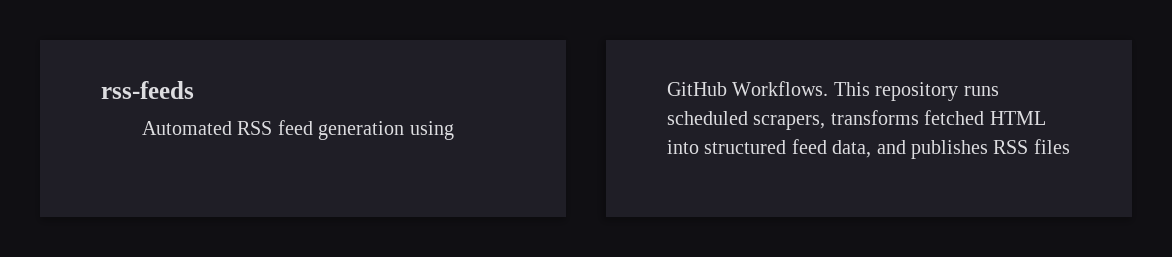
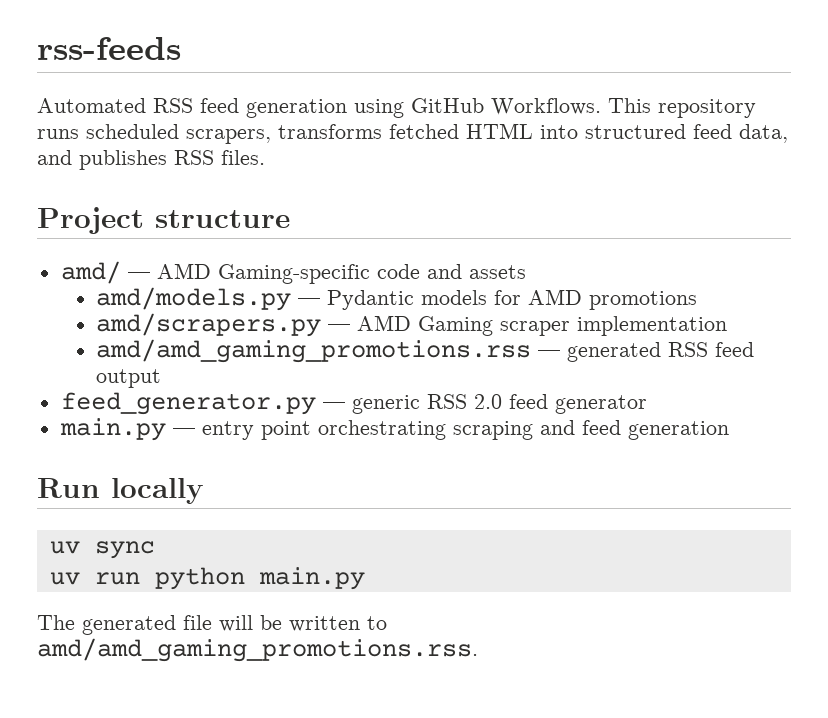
- This repository runs scheduled scrapers, transforms fetched HTML into structured feed data, and publishes RSS files
+ This repository runs scheduled scrapers, transforms fetched HTML into structured feed data, and publishes RSS files.
+ Project structure
+ amd/ — AMD Gaming-specific code and assets
+ amd/models.py — Pydantic models for AMD promotions
+ amd/scrapers.py — AMD Gaming scraper implementation
+ amd/amd_gaming_promotions.rss — generated RSS feed output
+ feed_generator.py — generic RSS 2.0 feed generator
+ main.py — entry point orchestrating scraping and feed generation
+ Run locally
+ uv sync
+ uv run python main.py
+ The generated file will be written to amd/amd_gaming_promotions.rss.

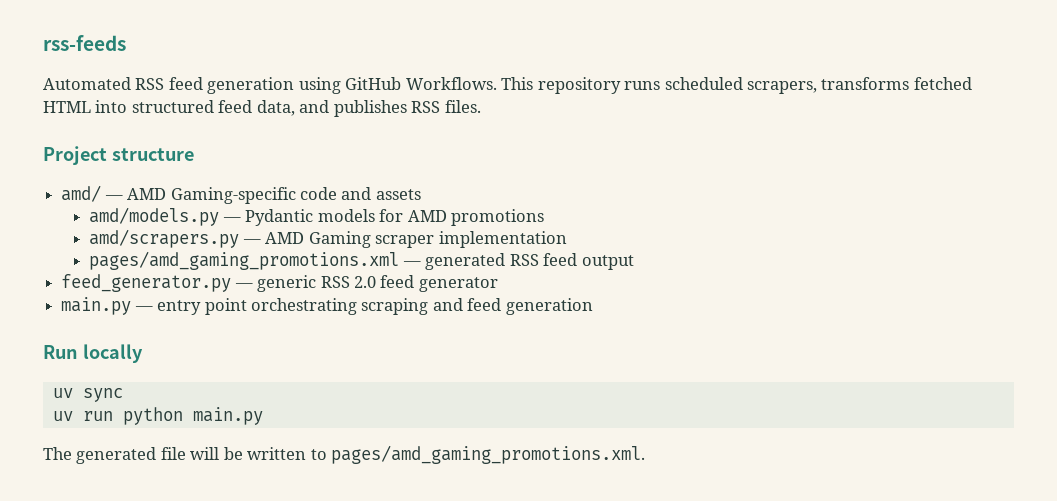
- amd/amd_gaming_promotions.rss — generated RSS feed output
+ pages/amd_gaming_promotions.xml — generated RSS feed output
- The generated file will be written to amd/amd_gaming_promotions.rss.
+ The generated file will be written to pages/amd_gaming_promotions.xml.

